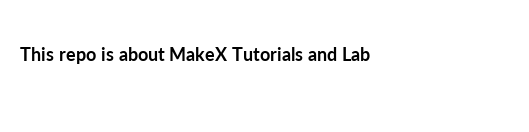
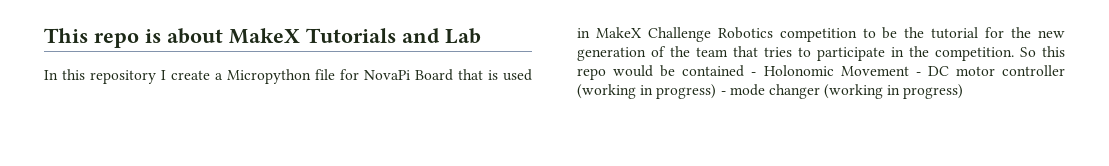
+ In this repository I create a Micropython file for NovaPi Board that is used in MakeX Challenge Robotics competition to be the tutorial for the new generation of the team that tries to participate in the competition. So this repo would be contained - Holonomic Movement - DC motor controller (working in progress) - mode changer (working in progress)

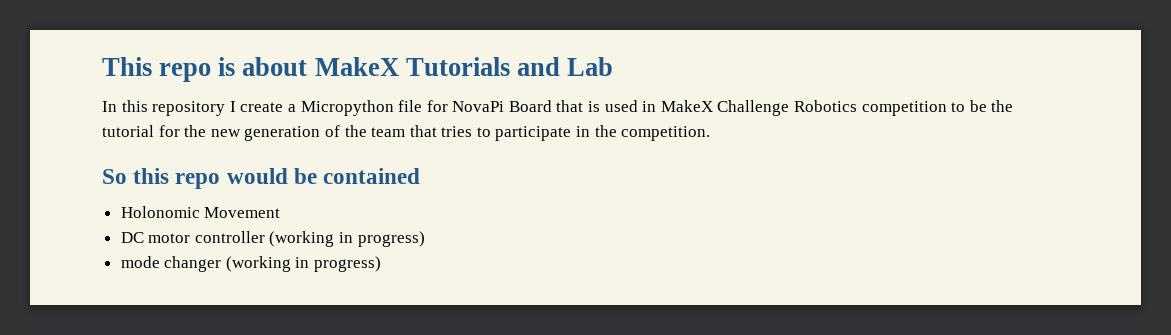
- In this repository I create a Micropython file for NovaPi Board that is used in MakeX Challenge Robotics competition to be the tutorial for the new generation of the team that tries to participate in the competition. So this repo would be contained - Holonomic Movement - DC motor controller (working in progress) - mode changer (working in progress)
+ In this repository I create a Micropython file for NovaPi Board that is used in MakeX Challenge Robotics competition to be the tutorial for the new generation of the team that tries to participate in the competition.
+ So this repo would be contained
+ Holonomic Movement
+ DC motor controller (working in progress)
+ mode changer (working in progress)

